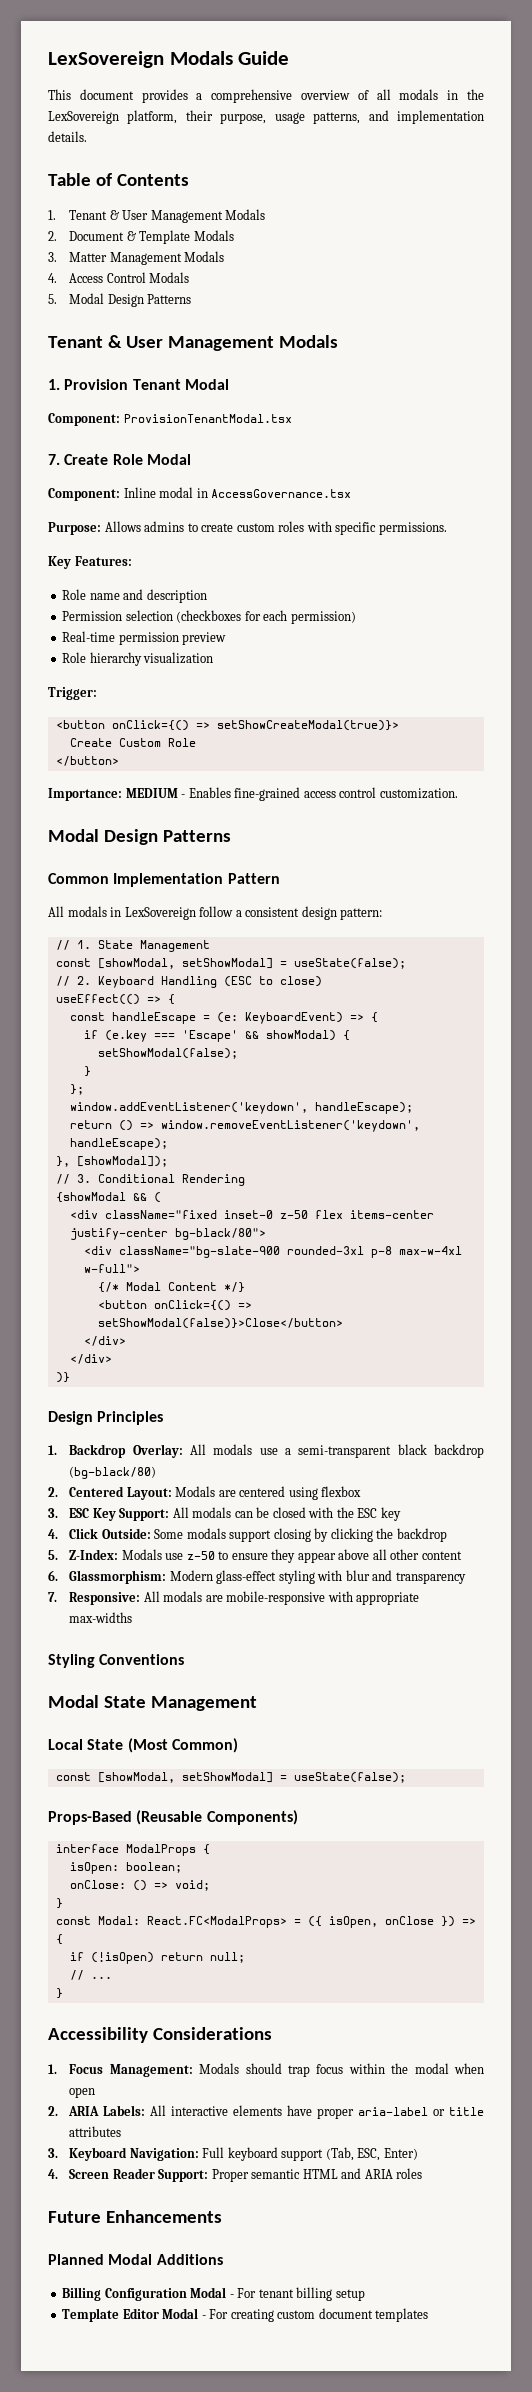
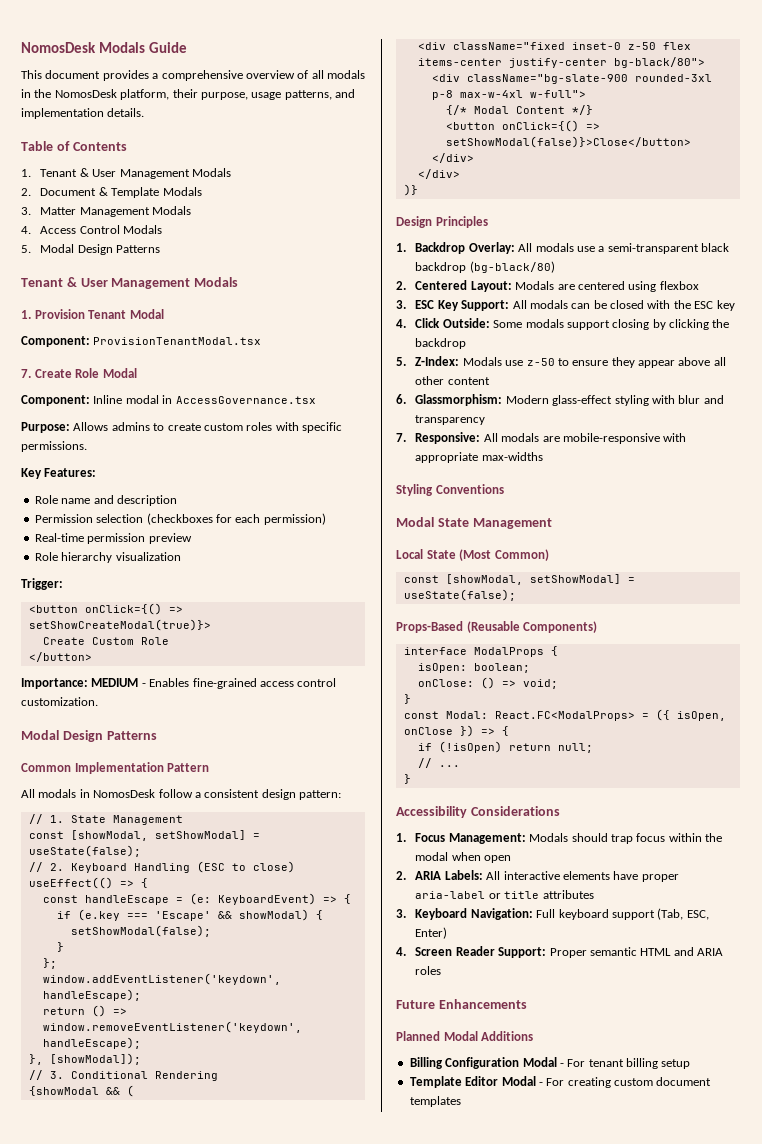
- LexSovereign Modals Guide
+ NomosDesk Modals Guide
- This document provides a comprehensive overview of all modals in the LexSovereign platform, their purpose, usage patterns, and implementation details.
+ This document provides a comprehensive overview of all modals in the NomosDesk platform, their purpose, usage patterns, and implementation details.
- All modals in LexSovereign follow a consistent design pattern:
+ All modals in NomosDesk follow a consistent design pattern:

